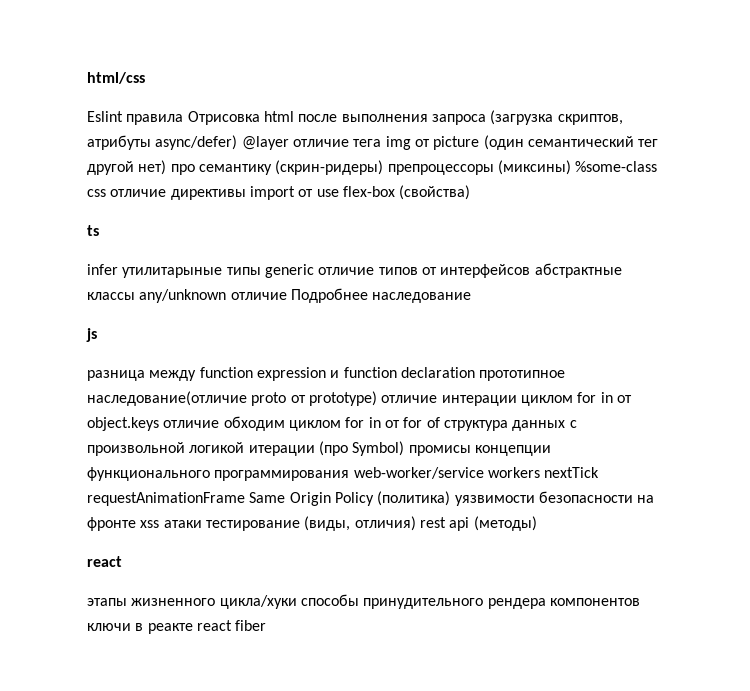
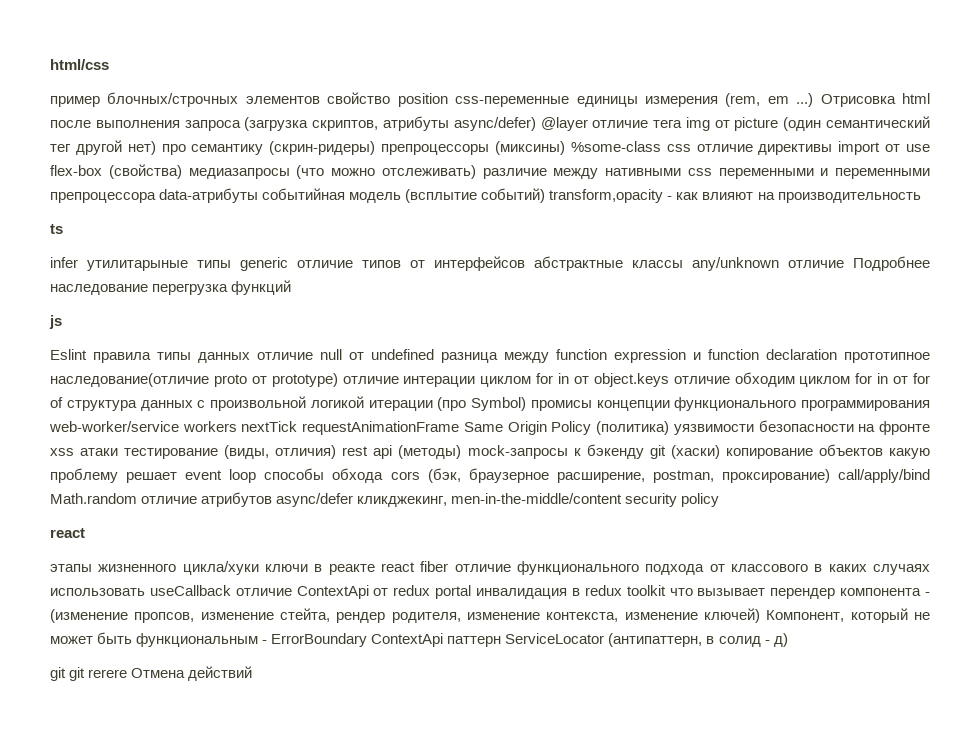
- Eslint правила Отрисовка html после выполнения запроса (загрузка скриптов, атрибуты async/defer) @layer отличие тега img от picture (один семантический тег другой нет) про семантику (скрин-ридеры) препроцессоры (миксины) %some-class css отличие директивы import от use flex-box (свойства)
+ пример блочных/строчных элементов свойство position css-переменные единицы измерения (rem, em ...) Отрисовка html после выполнения запроса (загрузка скриптов, атрибуты async/defer) @layer отличие тега img от picture (один семантический тег другой нет) про семантику (скрин-ридеры) препроцессоры (миксины) %some-class css отличие директивы import от use flex-box (свойства) медиазапросы (что можно отслеживать) различие между нативными css переменными и переменными препроцессора data-атрибуты событийная модель (всплытие событий) transform,opacity - как влияют на производительность
- infer утилитарыные типы generic отличие типов от интерфейсов абстрактные классы any/unknown отличие Подробнее наследование
+ infer утилитарыные типы generic отличие типов от интерфейсов абстрактные классы any/unknown отличие Подробнее наследование перегрузка функций
- разница между function expression и function declaration прототипное наследование(отличие proto от prototype) отличие интерации циклом for in от object.keys отличие обходим циклом for in от for of структура данных с произвольной логикой итерации (про Symbol) промисы концепции функционального программирования web-worker/service workers nextTick requestAnimationFrame Same Origin Policy (политика) уязвимости безопасности на фронте xss атаки тестирование (виды, отличия) rest api (методы)
+ Eslint правила типы данных отличие null от undefined разница между function expression и function declaration прототипное наследование(отличие proto от prototype) отличие интерации циклом for in от object.keys отличие обходим циклом for in от for of структура данных с произвольной логикой итерации (про Symbol) промисы концепции функционального программирования web-worker/service workers nextTick requestAnimationFrame Same Origin Policy (политика) уязвимости безопасности на фронте xss атаки тестирование (виды, отличия) rest api (методы) mock-запросы к бэкенду git (хаски) копирование объектов какую проблему решает event loop способы обхода cors (бэк, браузерное расширение, postman, проксирование) call/apply/bind Math.random отличие атрибутов async/defer кликджекинг, men-in-the-middle/content security policy
- этапы жизненного цикла/хуки способы принудительного рендера компонентов ключи в реакте react fiber
+ этапы жизненного цикла/хуки ключи в реакте react fiber отличие функционального подхода от классового в каких случаях использовать useCallback отличие ContextApi от redux portal инвалидация в redux toolkit что вызывает перендер компонента - (изменение пропсов, изменение стейта, рендер родителя, изменение контекста, изменение ключей) Компонент, который не может быть функциональным - ErrorBoundary ContextApi паттерн ServiceLocator (антипаттерн, в солид - д)
+ git git rerere Отмена действий

